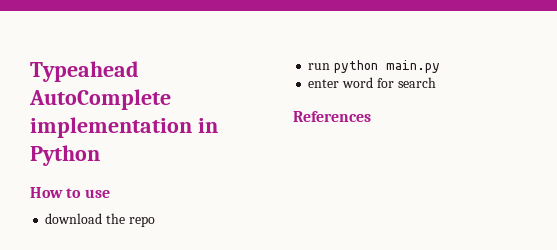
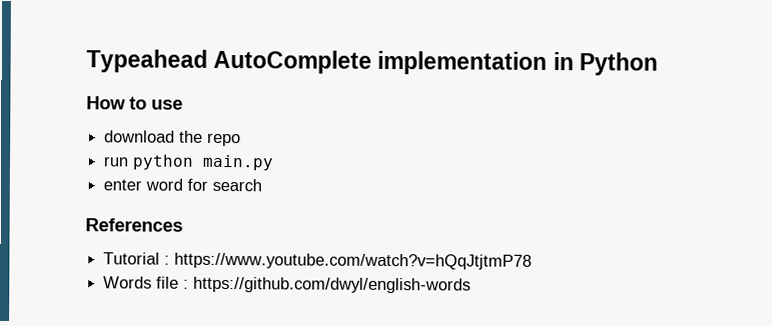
+ Tutorial : https://www.youtube.com/watch?v=hQqJtjtmP78
+ Words file : https://github.com/dwyl/english-words

